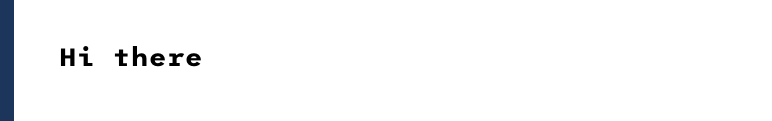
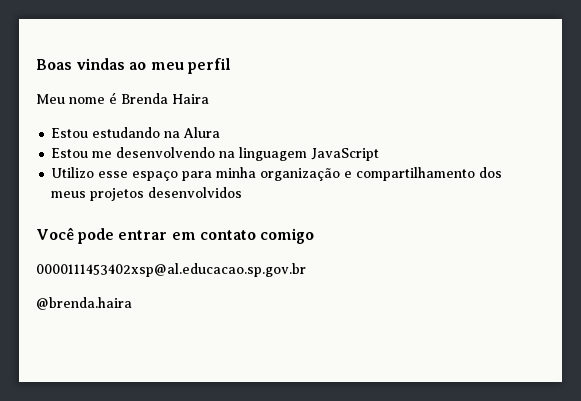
- Hi there
+ Boas vindas ao meu perfil
+ Meu nome é Brenda Haira
+ Estou estudando na Alura
+ Estou me desenvolvendo na linguagem JavaScript
+ Utilizo esse espaço para minha organização e compartilhamento dos meus projetos desenvolvidos
+ Você pode entrar em contato comigo
+ 0000111453402xsp@al.educacao.sp.gov.br
+ @brenda.haira

